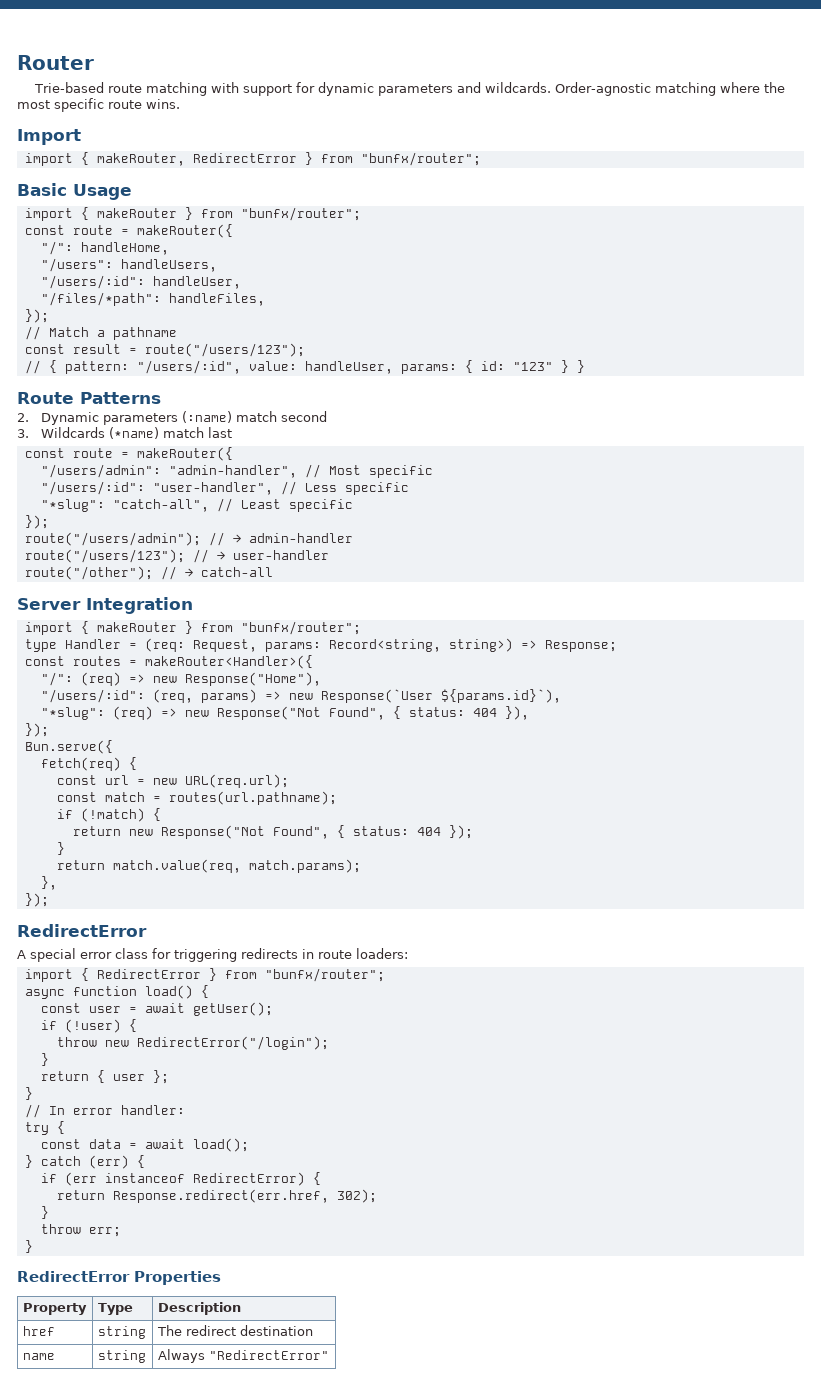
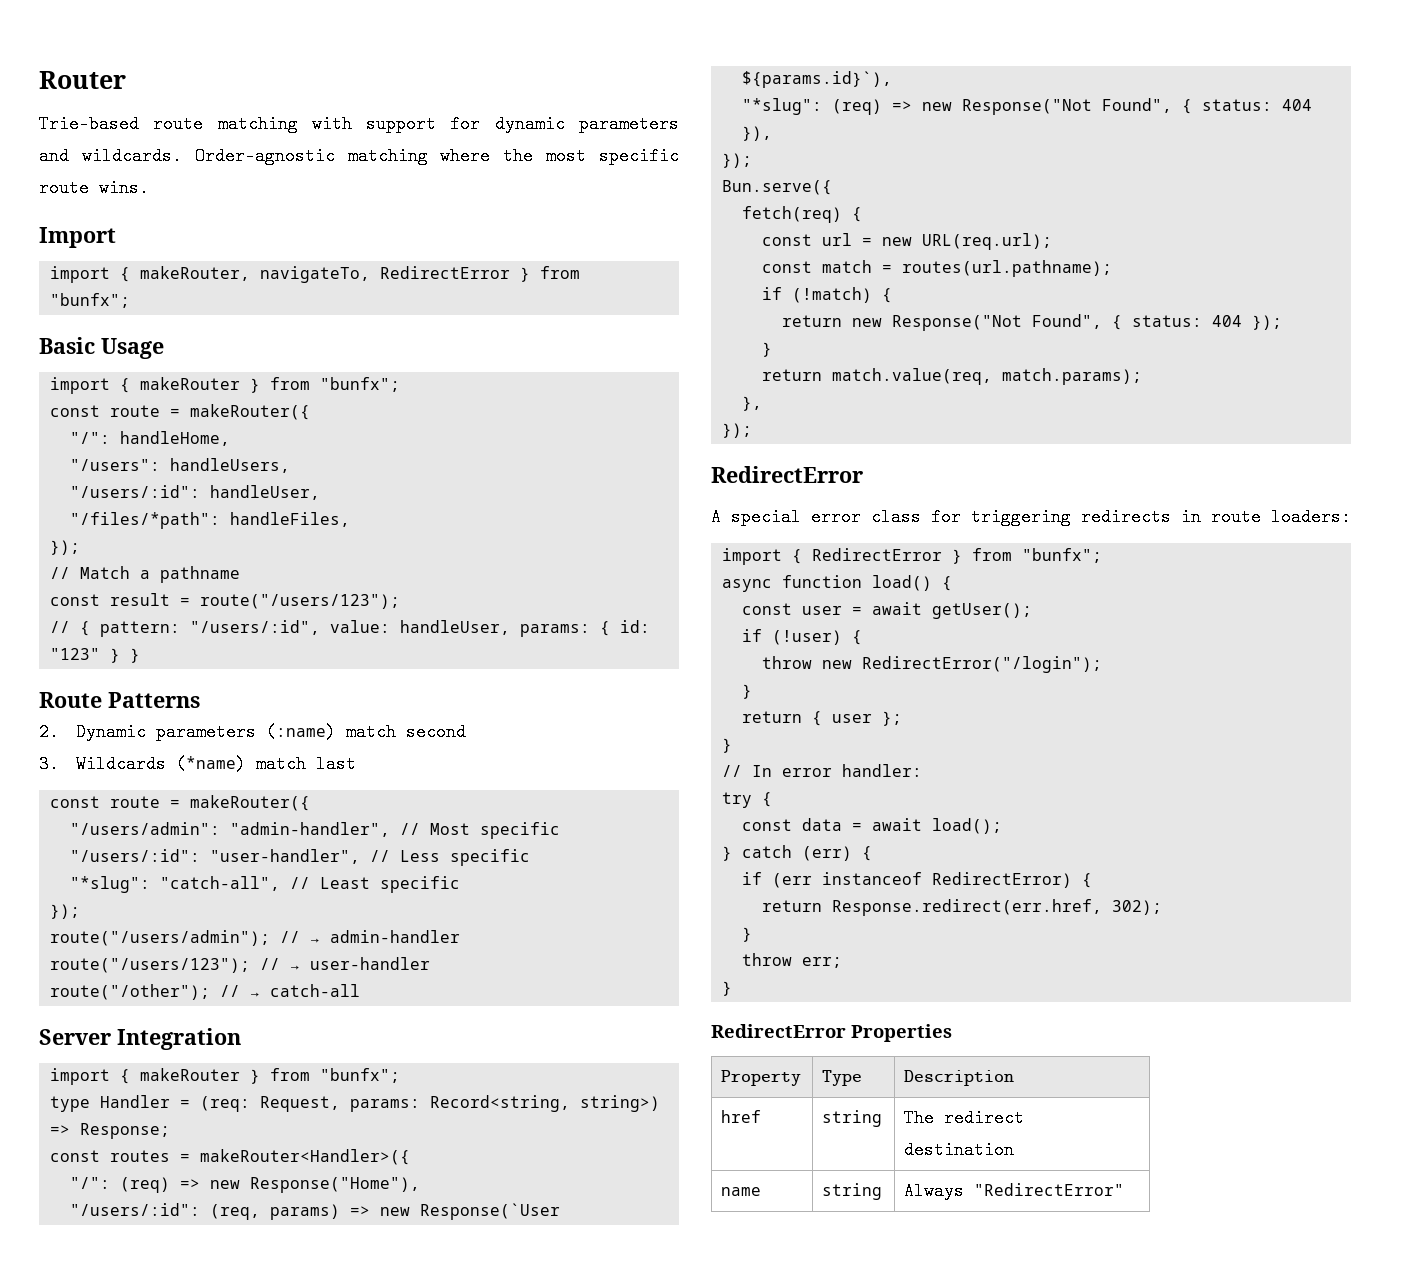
- import { makeRouter, RedirectError } from "bunfx/router";
+ import { makeRouter, navigateTo, RedirectError } from "bunfx";
  Basic Usage
- import { makeRouter } from "bunfx/router";
+ import { makeRouter } from "bunfx";
  Server Integration
- import { makeRouter } from "bunfx/router";
+ import { makeRouter } from "bunfx";
- import { RedirectError } from "bunfx/router";
+ import { RedirectError } from "bunfx";

